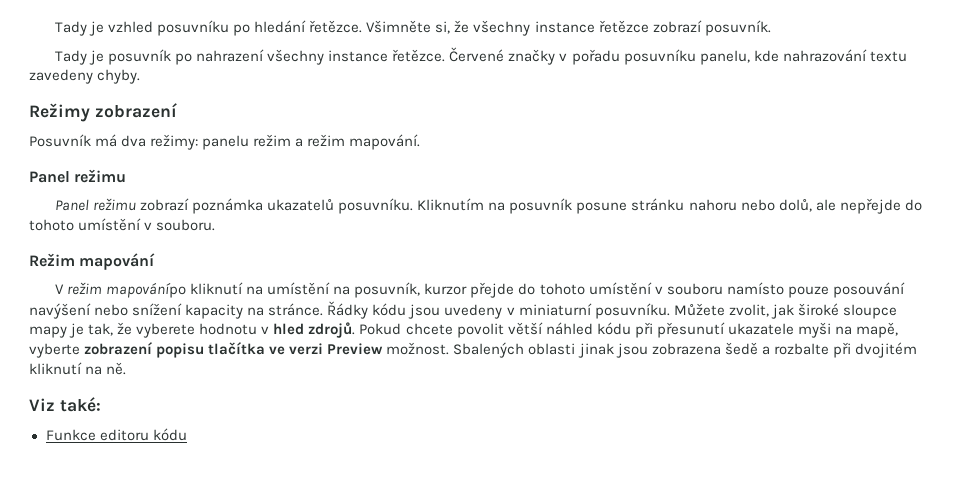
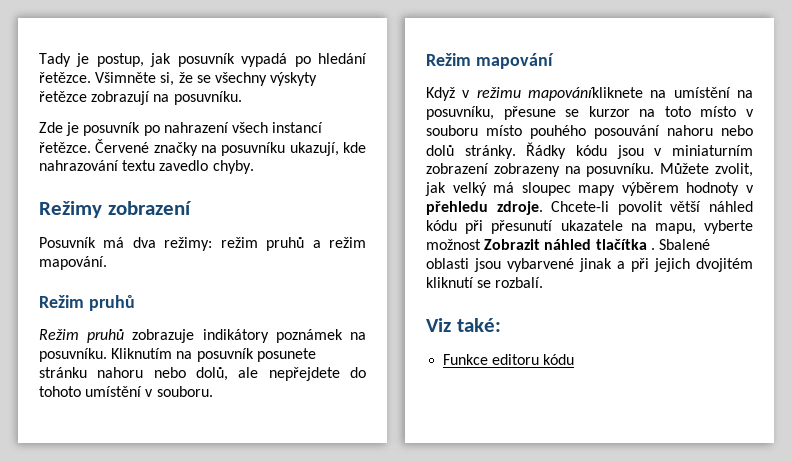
- Tady je vzhled posuvníku po hledání řetězce.
+ Tady je postup, jak posuvník vypadá po hledání řetězce.
- Všimněte si, že všechny instance řetězce zobrazí posuvník.
- Tady je posuvník po nahrazení všechny instance řetězce.
+ Všimněte si, že se všechny výskyty řetězce zobrazují na posuvníku.
+ Zde je posuvník po nahrazení všech instancí řetězce.
- Červené značky v pořadu posuvníku panelu, kde nahrazování textu zavedeny chyby.
+ Červené značky na posuvníku ukazují, kde nahrazování textu zavedlo chyby.
- Posuvník má dva režimy: panelu režim a režim mapování.
- Panel režimu
- Panel režimu zobrazí poznámka ukazatelů posuvníku.
+ Posuvník má dva režimy: režim pruhů a režim mapování.
+ Režim pruhů
+ Režim pruhů zobrazuje indikátory poznámek na posuvníku.
- Kliknutím na posuvník posune stránku nahoru nebo dolů, ale nepřejde do tohoto umístění v souboru.
+ Kliknutím na posuvník posunete stránku nahoru nebo dolů, ale nepřejdete do tohoto umístění v souboru.
- V režim mapovánípo kliknutí na umístění na posuvník, kurzor přejde do tohoto umístění v souboru namísto pouze posouvání navýšení nebo snížení kapacity na stránce. Řádky kódu jsou uvedeny v miniaturní posuvníku. Můžete zvolit, jak široké sloupce mapy je tak, že vyberete hodnotu v hled zdrojů. Pokud chcete povolit větší náhled kódu při přesunutí ukazatele myši na mapě, vyberte zobrazení popisu tlačítka ve verzi Preview možnost. Sbalených oblasti jinak jsou zobrazena šedě a rozbalte při dvojitém kliknutí na ně.
+ Když v režimu mapováníkliknete na umístění na posuvníku, přesune se kurzor na toto místo v souboru místo pouhého posouvání nahoru nebo dolů stránky. Řádky kódu jsou v miniaturním zobrazení zobrazeny na posuvníku. Můžete zvolit, jak velký má sloupec mapy výběrem hodnoty v přehledu zdroje. Chcete-li povolit větší náhled kódu při přesunutí ukazatele na mapu, vyberte možnost Zobrazit náhled tlačítka . Sbalené oblasti jsou vybarvené jinak a při jejich dvojitém kliknutí se rozbalí.

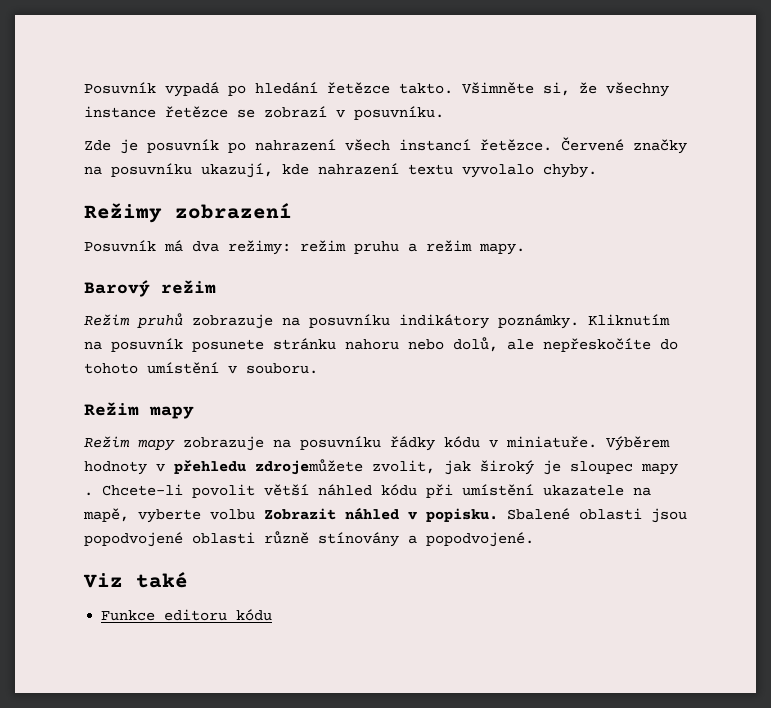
- Tady je postup, jak posuvník vypadá po hledání řetězce.
+ Posuvník vypadá po hledání řetězce takto.
- Všimněte si, že se všechny výskyty řetězce zobrazují na posuvníku.
+ Všimněte si, že všechny instance řetězce se zobrazí v posuvníku.
- Červené značky na posuvníku ukazují, kde nahrazování textu zavedlo chyby.
+ Červené značky na posuvníku ukazují, kde nahrazení textu vyvolalo chyby.
- Posuvník má dva režimy: režim pruhů a režim mapování.
- Režim pruhů
+ Posuvník má dva režimy: režim pruhu a režim mapy.
+ Barový režim
- Režim pruhů zobrazuje indikátory poznámek na posuvníku.
+ Režim pruhů zobrazuje na posuvníku indikátory poznámky.
- Kliknutím na posuvník posunete stránku nahoru nebo dolů, ale nepřejdete do tohoto umístění v souboru.
- Režim mapování
- Když v režimu mapováníkliknete na umístění na posuvníku, přesune se kurzor na toto místo v souboru místo pouhého posouvání nahoru nebo dolů stránky. Řádky kódu jsou v miniaturním zobrazení zobrazeny na posuvníku. Můžete zvolit, jak velký má sloupec mapy výběrem hodnoty v přehledu zdroje.
+ Kliknutím na posuvník posunete stránku nahoru nebo dolů, ale nepřeskočíte do tohoto umístění v souboru.
+ Režim mapy
+ Režim mapy zobrazuje na posuvníku řádky kódu v miniatuře. Výběrem hodnoty v přehledu zdrojemůžete zvolit, jak široký je sloupec mapy .
- Chcete-li povolit větší náhled kódu při přesunutí ukazatele na mapu, vyberte možnost Zobrazit náhled tlačítka . Sbalené oblasti jsou vybarvené jinak a při jejich dvojitém kliknutí se rozbalí.
+ Chcete-li povolit větší náhled kódu při umístění ukazatele na mapě, vyberte volbu Zobrazit náhled v popisku. Sbalené oblasti jsou popodvojené oblasti různě stínovány a popodvojené.
- Viz také:
+ Viz také

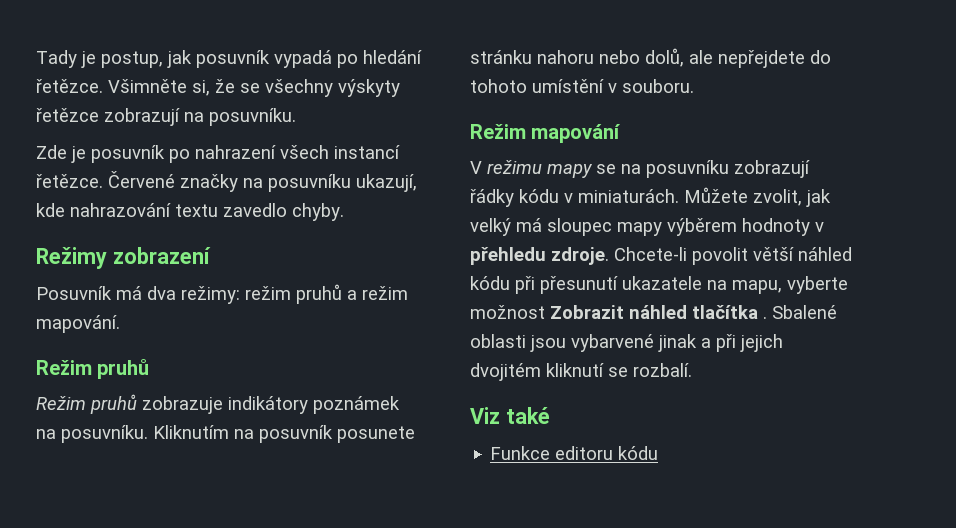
- Posuvník vypadá po hledání řetězce takto.
+ Tady je postup, jak posuvník vypadá po hledání řetězce.
- Všimněte si, že všechny instance řetězce se zobrazí v posuvníku.
+ Všimněte si, že se všechny výskyty řetězce zobrazují na posuvníku.
- Červené značky na posuvníku ukazují, kde nahrazení textu vyvolalo chyby.
+ Červené značky na posuvníku ukazují, kde nahrazování textu zavedlo chyby.
- Posuvník má dva režimy: režim pruhu a režim mapy.
- Barový režim
+ Posuvník má dva režimy: režim pruhů a režim mapování.
+ Režim pruhů
- Režim pruhů zobrazuje na posuvníku indikátory poznámky.
+ Režim pruhů zobrazuje indikátory poznámek na posuvníku.
- Kliknutím na posuvník posunete stránku nahoru nebo dolů, ale nepřeskočíte do tohoto umístění v souboru.
- Režim mapy
- Režim mapy zobrazuje na posuvníku řádky kódu v miniatuře. Výběrem hodnoty v přehledu zdrojemůžete zvolit, jak široký je sloupec mapy .
+ Kliknutím na posuvník posunete stránku nahoru nebo dolů, ale nepřejdete do tohoto umístění v souboru.
+ Režim mapování
+ V režimu mapy se na posuvníku zobrazují řádky kódu v miniaturách. Můžete zvolit, jak velký má sloupec mapy výběrem hodnoty v přehledu zdroje.
- Chcete-li povolit větší náhled kódu při umístění ukazatele na mapě, vyberte volbu Zobrazit náhled v popisku. Sbalené oblasti jsou popodvojené oblasti různě stínovány a popodvojené.
+ Chcete-li povolit větší náhled kódu při přesunutí ukazatele na mapu, vyberte možnost Zobrazit náhled tlačítka . Sbalené oblasti jsou vybarvené jinak a při jejich dvojitém kliknutí se rozbalí.

